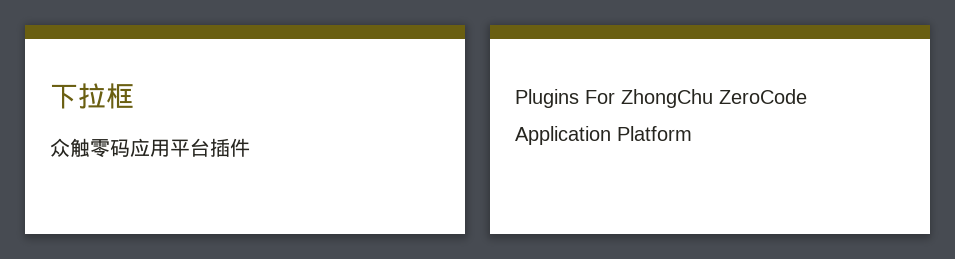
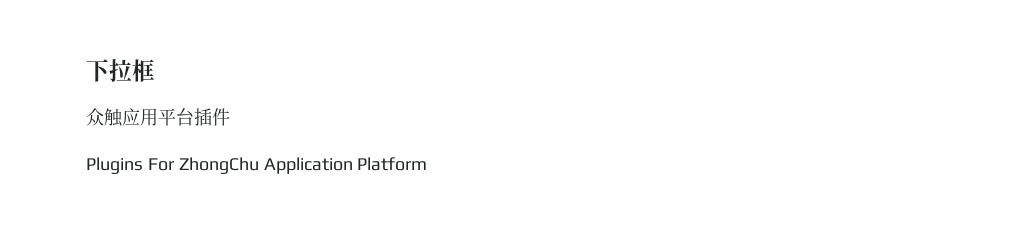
- 众触零码应用平台插件
+ 众触应用平台插件
- Plugins For ZhongChu ZeroCode Application Platform
+ Plugins For ZhongChu Application Platform

